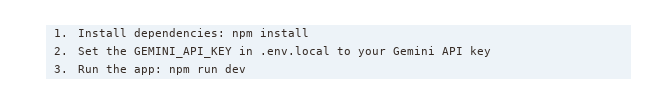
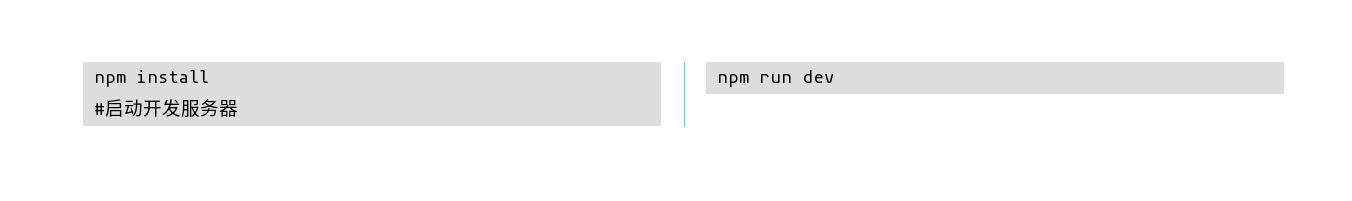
- 1. Install dependencies: npm install
+ npm install
- 2. Set the GEMINI_API_KEY in .env.local to your Gemini API key
- 3. Run the app: npm run dev
+ #启动开发服务器
+ npm run dev

